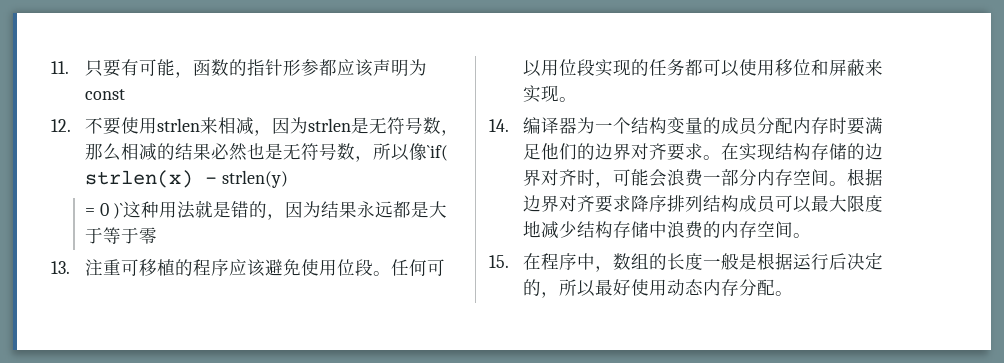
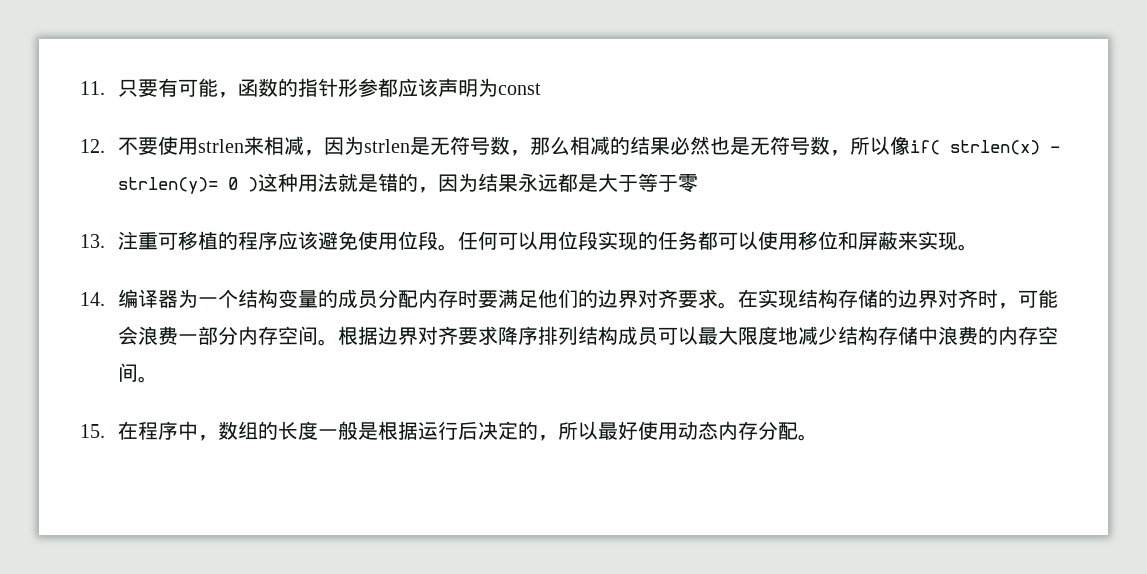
- 12.不要使用strlen来相减，因为strlen是无符号数，那么相减的结果必然也是无符号数，所以像`if( strlen(x) - strlen(y)
- = 0 )`这种用法就是错的，因为结果永远都是大于等于零
+ 12.不要使用strlen来相减，因为strlen是无符号数，那么相减的结果必然也是无符号数，所以像if( strlen(x) - strlen(y)= 0 )这种用法就是错的，因为结果永远都是大于等于零

